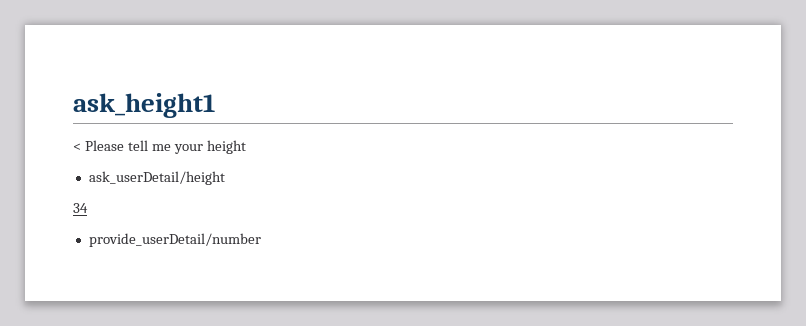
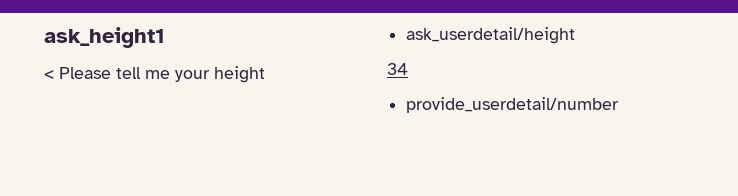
- ask_userDetail/height
+ ask_userdetail/height
- provide_userDetail/number
+ provide_userdetail/number

